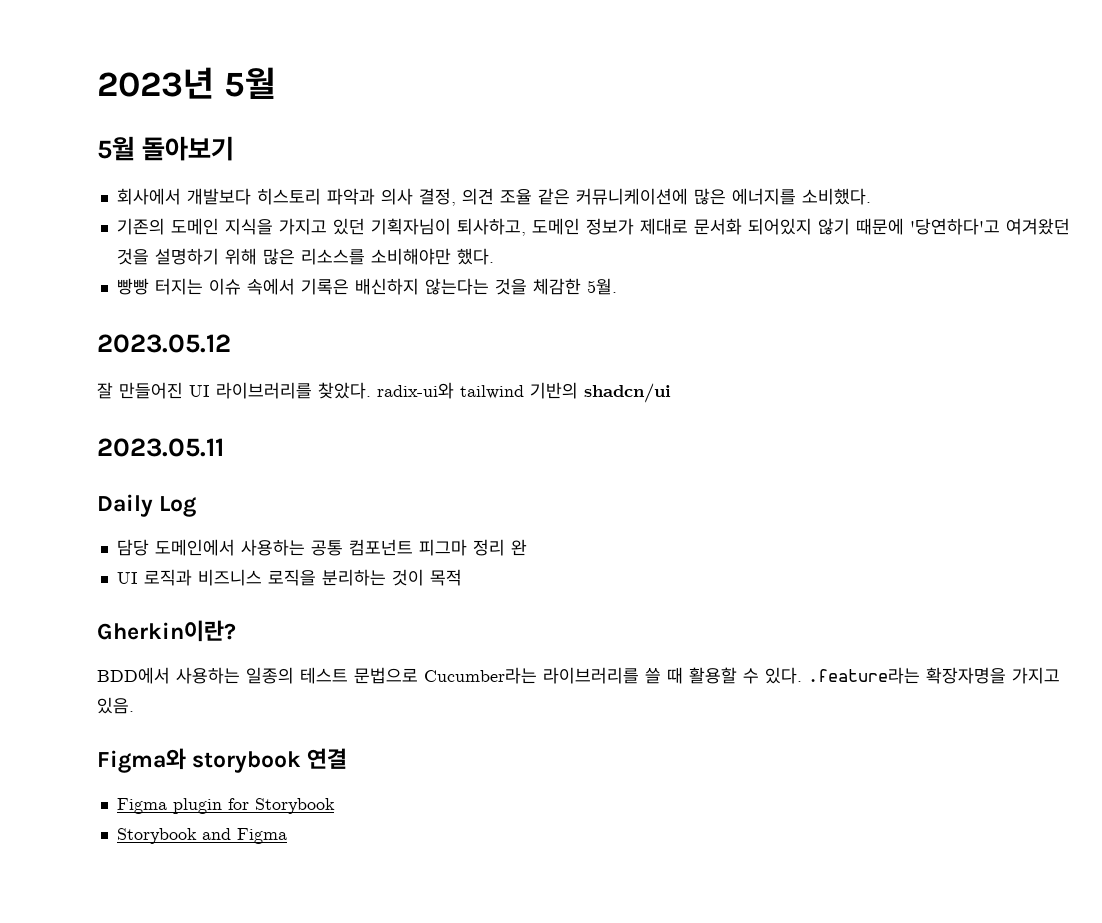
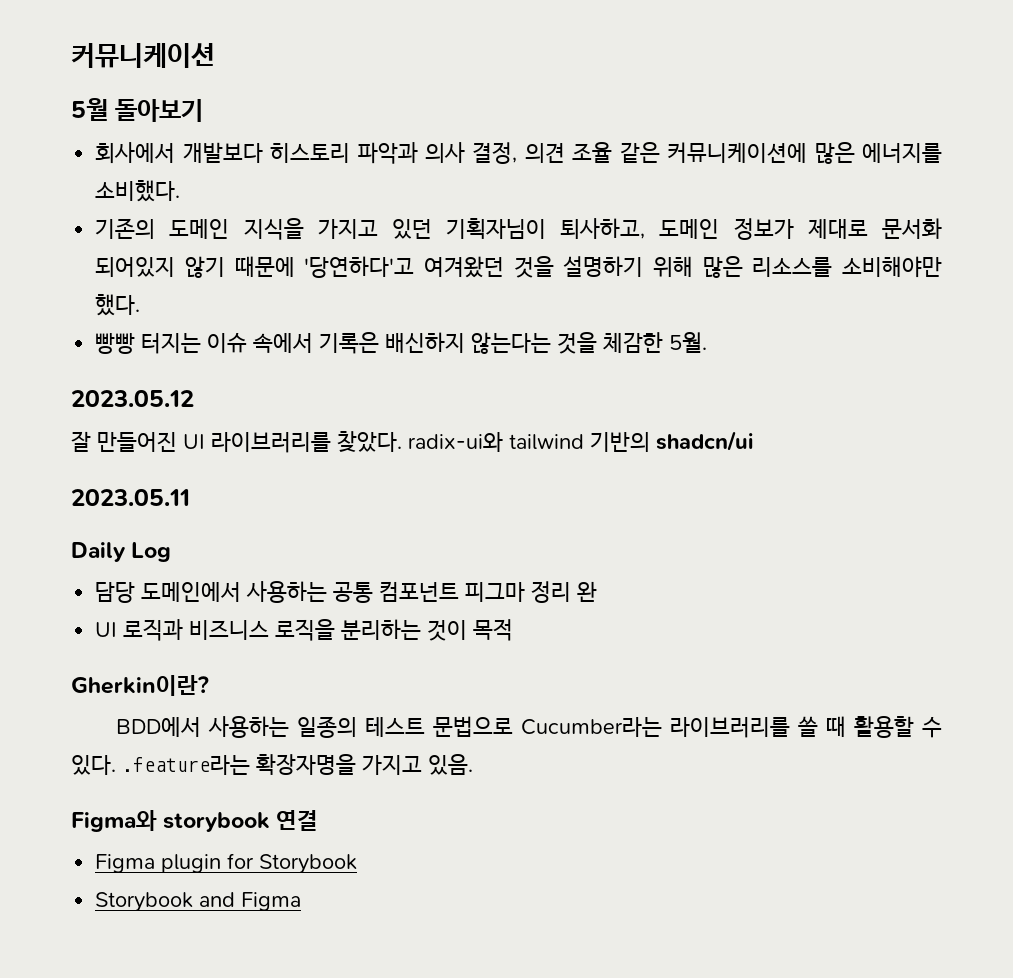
- 2023년 5월
+ 커뮤니케이션

